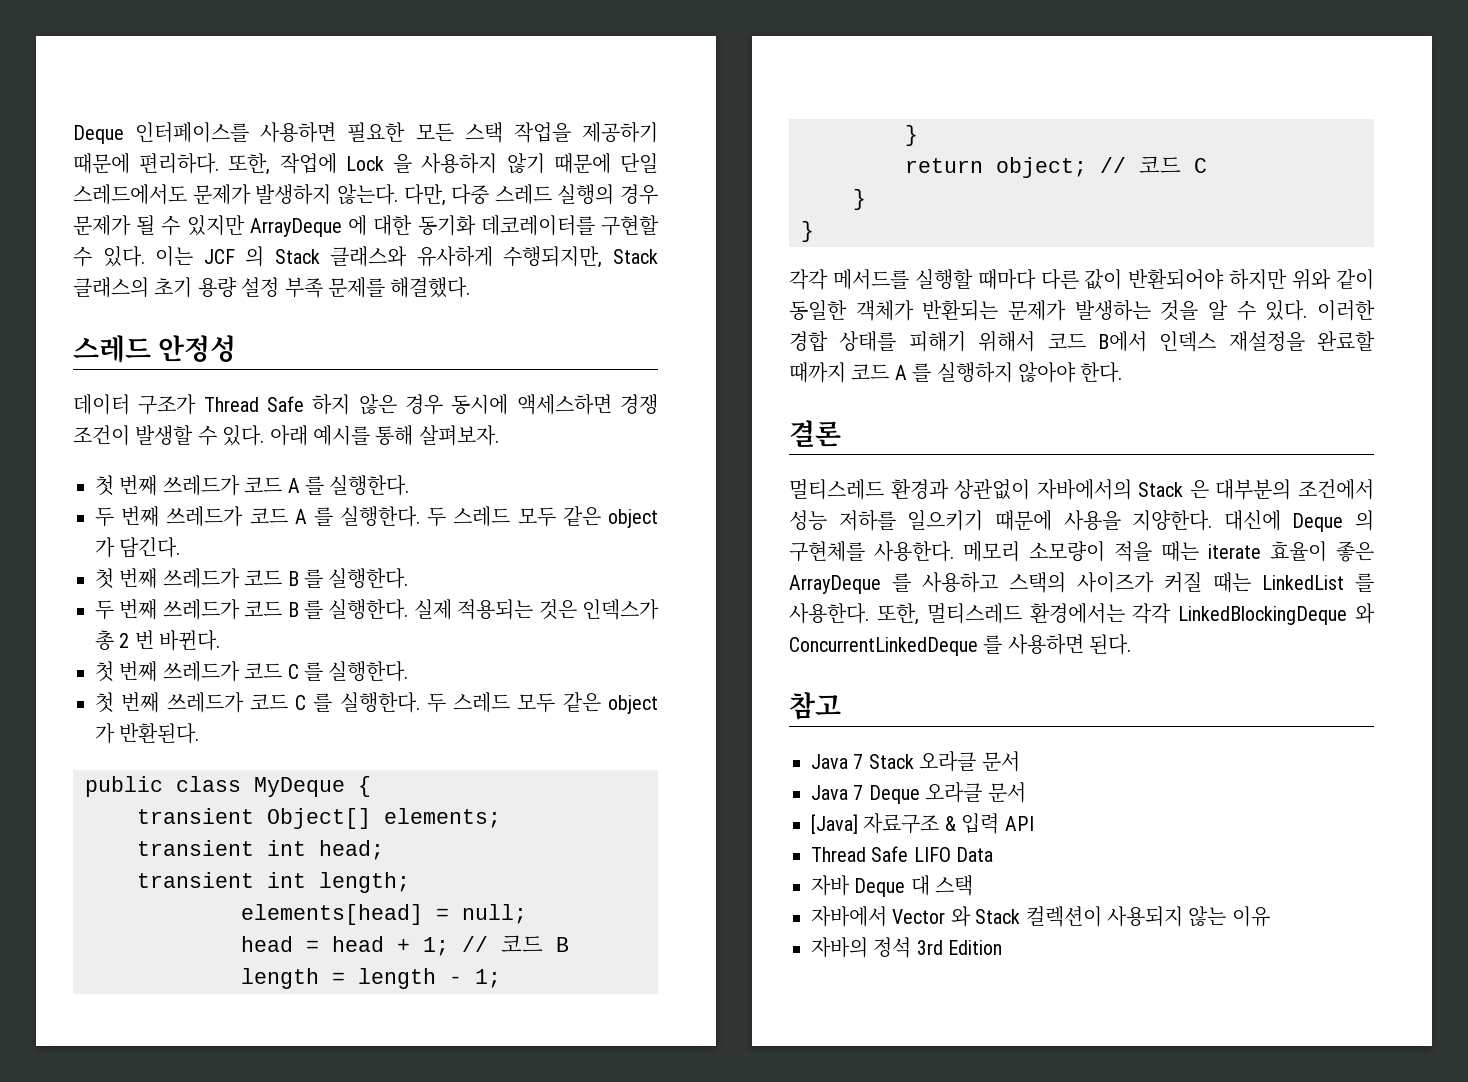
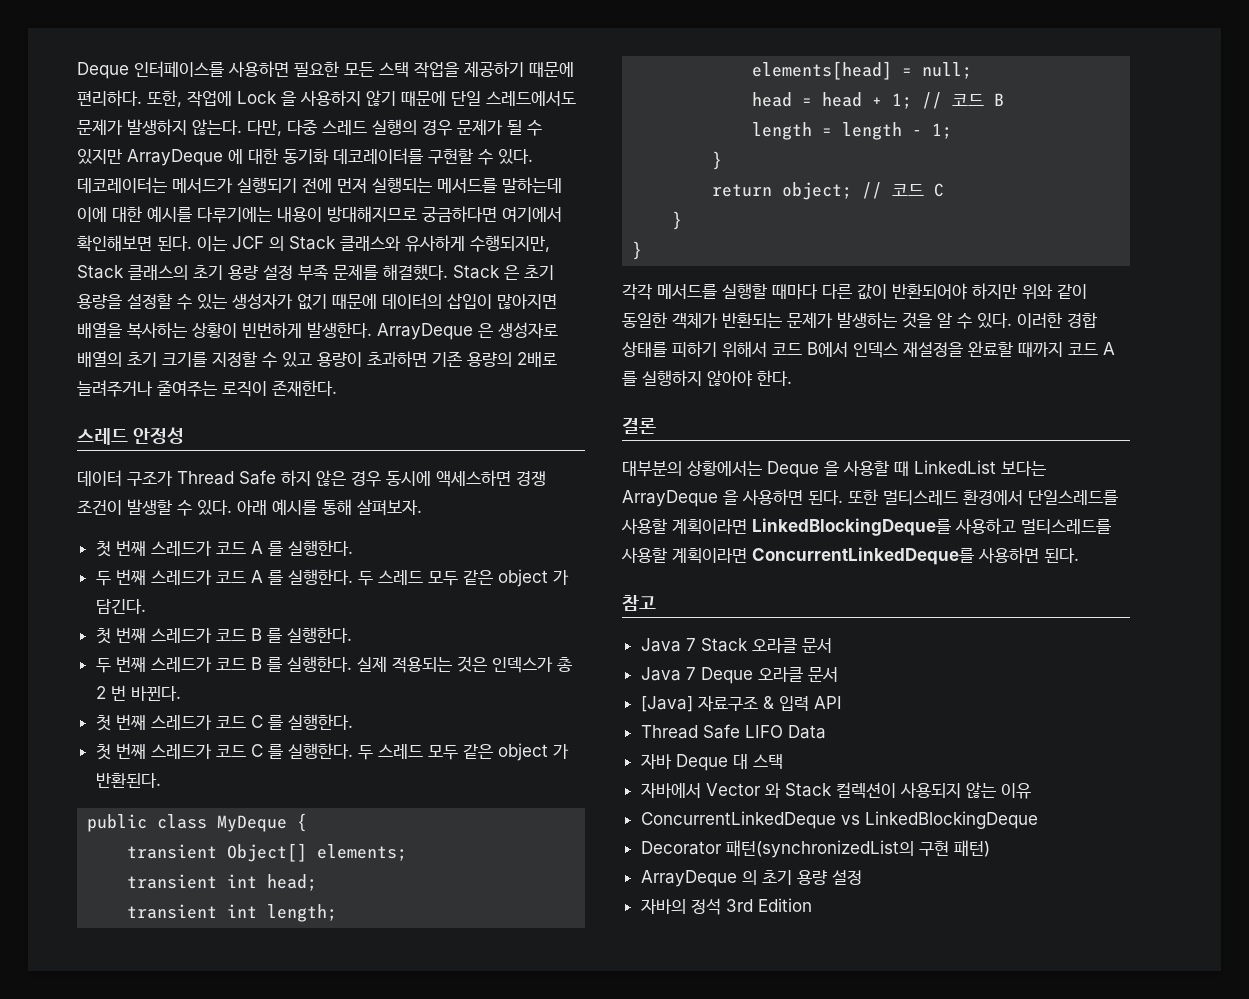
+ 데코레이터는 메서드가 실행되기 전에 먼저 실행되는 메서드를 말하는데 이에 대한 예시를 다루기에는 내용이 방대해지므로 궁금하다면 여기에서 확인해보면 된다.
+ Stack 은 초기 용량을 설정할 수 있는 생성자가 없기 때문에 데이터의 삽입이 많아지면 배열을 복사하는 상황이 빈번하게 발생한다. ArrayDeque 은 생성자로 배열의 초기 크기를 지정할 수 있고 용량이 초과하면 기존 용량의 2배로 늘려주거나 줄여주는 로직이 존재한다.
- 첫 번째 쓰레드가 코드 A 를 실행한다.
+ 첫 번째 스레드가 코드 A 를 실행한다.
- 두 번째 쓰레드가 코드 A 를 실행한다.
+ 두 번째 스레드가 코드 A 를 실행한다.
- 첫 번째 쓰레드가 코드 B 를 실행한다.
+ 첫 번째 스레드가 코드 B 를 실행한다.
- 두 번째 쓰레드가 코드 B 를 실행한다.
+ 두 번째 스레드가 코드 B 를 실행한다.
  실제 적용되는 것은 인덱스가 총 2 번 바뀐다.
- 첫 번째 쓰레드가 코드 C 를 실행한다.
- 첫 번째 쓰레드가 코드 C 를 실행한다.
+ 첫 번째 스레드가 코드 C 를 실행한다.
+ 첫 번째 스레드가 코드 C 를 실행한다.
- 이러한 경합 상태를 피해기 위해서 코드 B에서 인덱스 재설정을 완료할 때까지 코드 A 를 실행하지 않아야 한다.
+ 이러한 경합 상태를 피하기 위해서 코드 B에서 인덱스 재설정을 완료할 때까지 코드 A 를 실행하지 않아야 한다.
- 멀티스레드 환경과 상관없이 자바에서의 Stack 은 대부분의 조건에서 성능 저하를 일으키기 때문에 사용을 지양한다. 대신에 Deque 의 구현체를 사용한다. 메모리 소모량이 적을 때는 iterate 효율이 좋은 ArrayDeque 를 사용하고 스택의 사이즈가 커질 때는 LinkedList 를 사용한다. 또한, 멀티스레드 환경에서는 각각 LinkedBlockingDeque 와 ConcurrentLinkedDeque 를 사용하면 된다.
+ 대부분의 상황에서는 Deque 을 사용할 때 LinkedList 보다는 ArrayDeque 을 사용하면 된다. 또한 멀티스레드 환경에서 단일스레드를 사용할 계획이라면 LinkedBlockingDeque를 사용하고 멀티스레드를 사용할 계획이라면 ConcurrentLinkedDeque를 사용하면 된다.
+ ConcurrentLinkedDeque vs LinkedBlockingDeque
+ Decorator 패턴(synchronizedList의 구현 패턴)
+ ArrayDeque 의 초기 용량 설정

